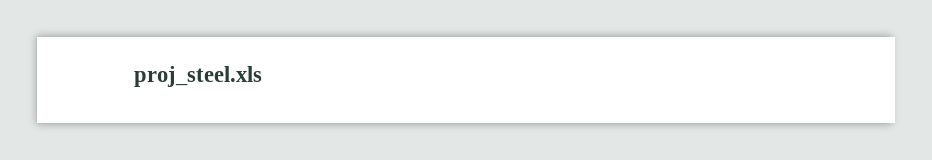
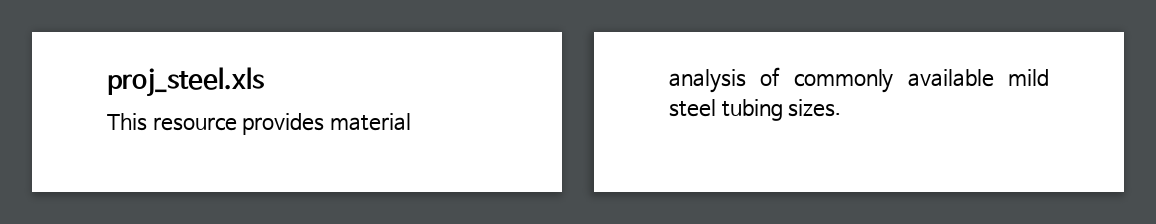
+ This resource provides material analysis of commonly available mild steel tubing sizes.

